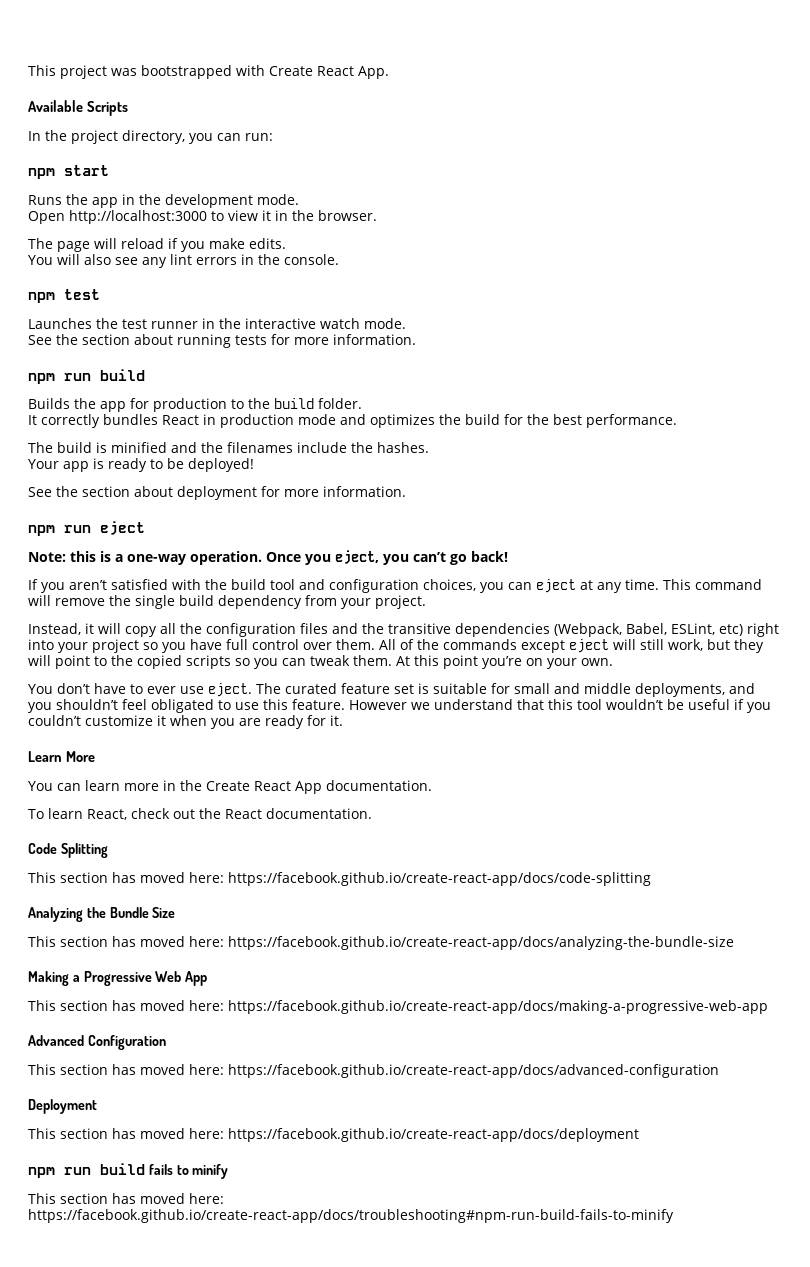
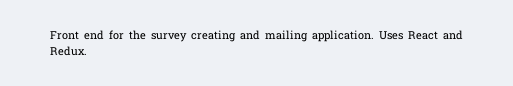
- This project was bootstrapped with Create React App.
- Available Scripts
- In the project directory, you can run:
- npm start
- Runs the app in the development mode.
- Open http://localhost:3000 to view it in the browser.
- The page will reload if you make edits.
- You will also see any lint errors in the console.
- npm test
- Launches the test runner in the interactive watch mode.
- See the section about running tests for more information.
- npm run build
- Builds the app for production to the build folder.
- It correctly bundles React in production mode and optimizes the build for the best performance.
- The build is minified and the filenames include the hashes.
- Your app is ready to be deployed!
- See the section about deployment for more information.
- npm run eject
- Note: this is a one-way operation. Once you eject, you can’t go back!
- If you aren’t satisfied with the build tool and configuration choices, you can eject at any time. This command will remove the single build dependency from your project.
- Instead, it will copy all the configuration files and the transitive dependencies (Webpack, Babel, ESLint, etc) right into your project so you have full control over them. All of the commands except eject will still work, but they will point to the copied scripts so you can tweak them. At this point you’re on your own.
- You don’t have to ever use eject. The curated feature set is suitable for small and middle deployments, and you shouldn’t feel obligated to use this feature. However we understand that this tool wouldn’t be useful if you couldn’t customize it when you are ready for it.
- Learn More
- You can learn more in the Create React App documentation.
- To learn React, check out the React documentation.
- Code Splitting
- This section has moved here: https://facebook.github.io/create-react-app/docs/code-splitting
- Analyzing the Bundle Size
- This section has moved here: https://facebook.github.io/create-react-app/docs/analyzing-the-bundle-size
- Making a Progressive Web App
- This section has moved here: https://facebook.github.io/create-react-app/docs/making-a-progressive-web-app
- Advanced Configuration
- This section has moved here: https://facebook.github.io/create-react-app/docs/advanced-configuration
- Deployment
- This section has moved here: https://facebook.github.io/create-react-app/docs/deployment
- npm run build fails to minify
- This section has moved here: https://facebook.github.io/create-react-app/docs/troubleshooting#npm-run-build-fails-to-minify
+ Front end for the survey creating and mailing application. Uses React and Redux.

